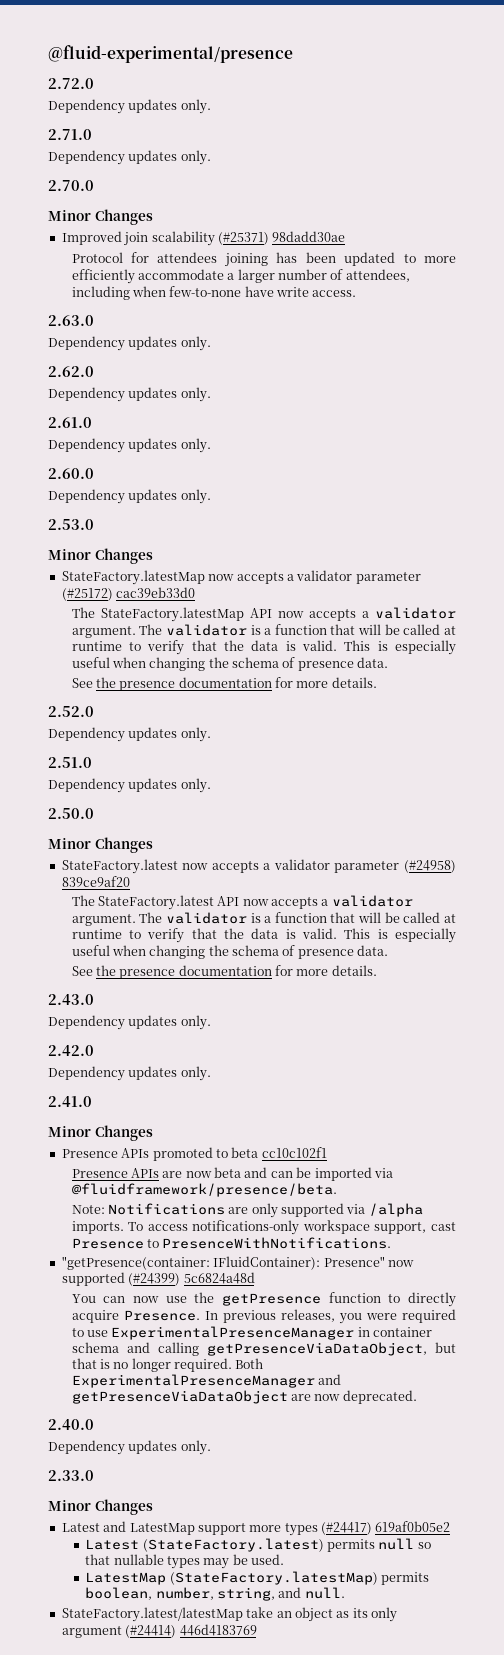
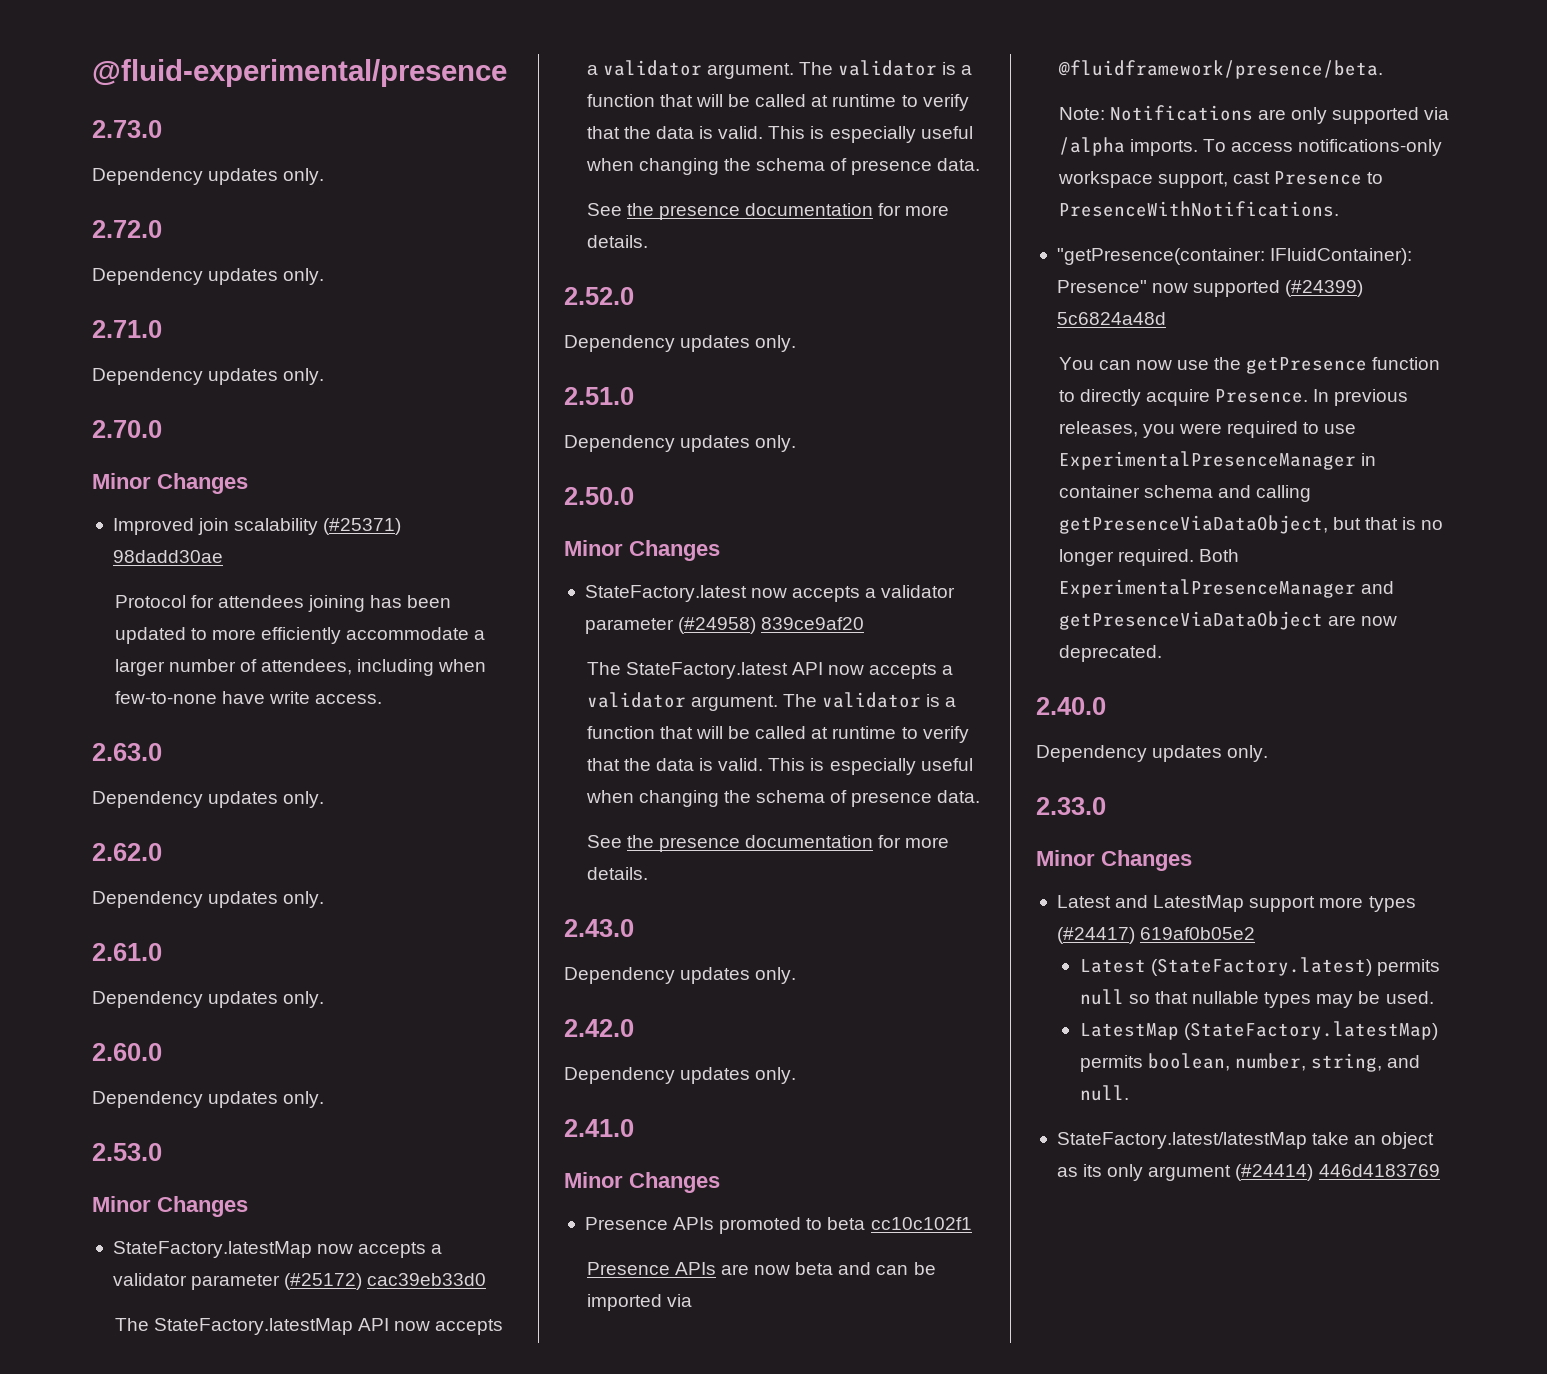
+ 2.73.0
+ Dependency updates only.

